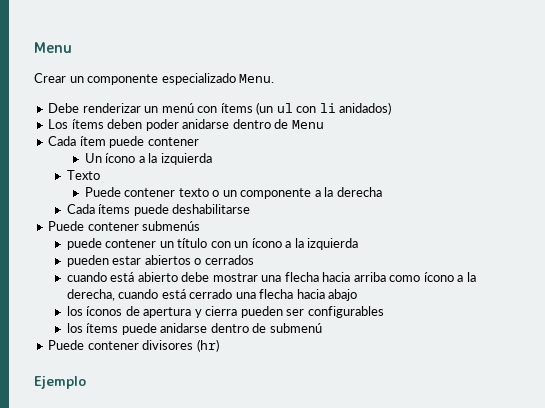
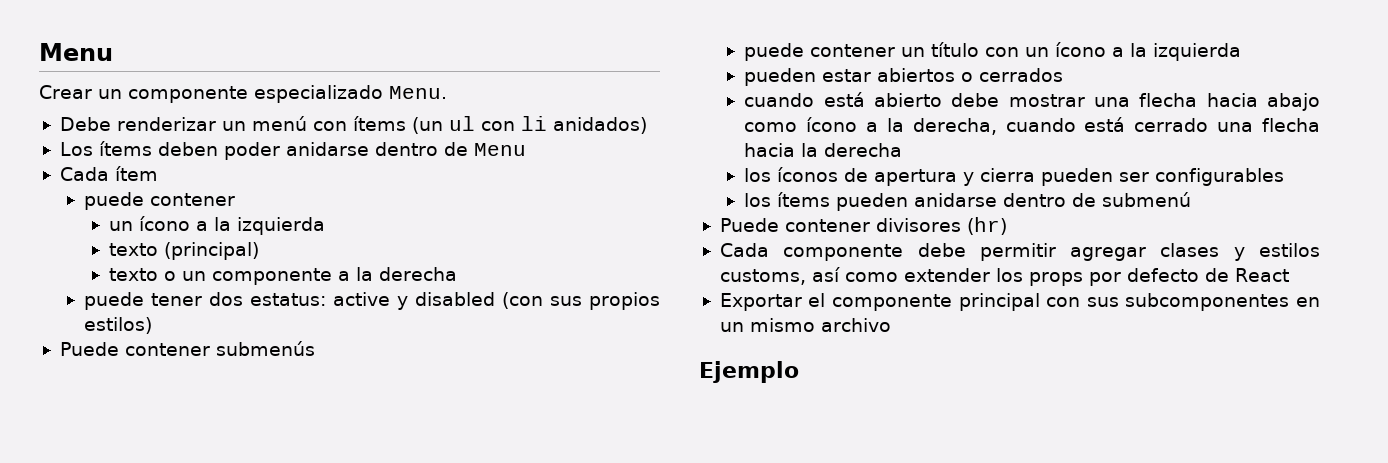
- Cada ítem puede contener
- Un ícono a la izquierda
- Texto
- Puede contener texto o un componente a la derecha
+ Cada ítem
+ puede contener
+ un ícono a la izquierda
+ texto (principal)
+ texto o un componente a la derecha
- Cada ítems puede deshabilitarse
+ puede tener dos estatus: active y disabled (con sus propios estilos)
- cuando está abierto debe mostrar una flecha hacia arriba como ícono a la derecha, cuando está cerrado una flecha hacia abajo
+ cuando está abierto debe mostrar una flecha hacia abajo como ícono a la derecha, cuando está cerrado una flecha hacia la derecha
- los ítems puede anidarse dentro de submenú
+ los ítems pueden anidarse dentro de submenú
+ Cada componente debe permitir agregar clases y estilos customs, así como extender los props por defecto de React
+ Exportar el componente principal con sus subcomponentes en un mismo archivo

